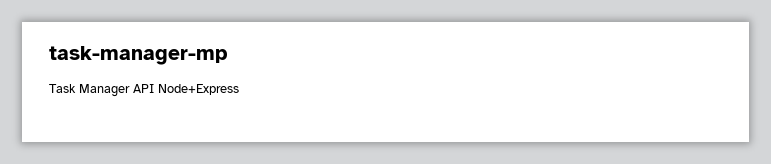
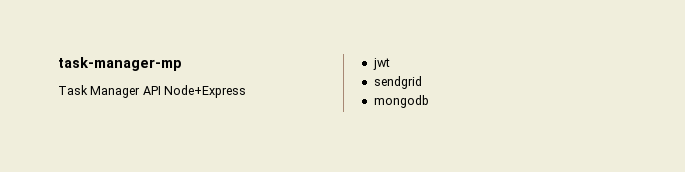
+ jwt
+ sendgrid
+ mongodb

